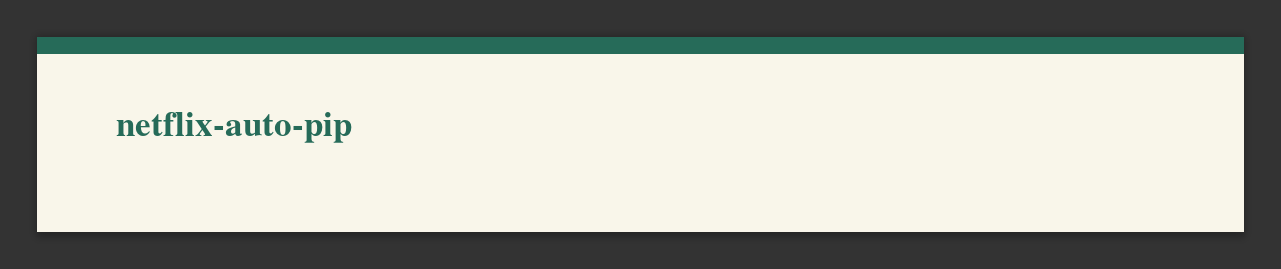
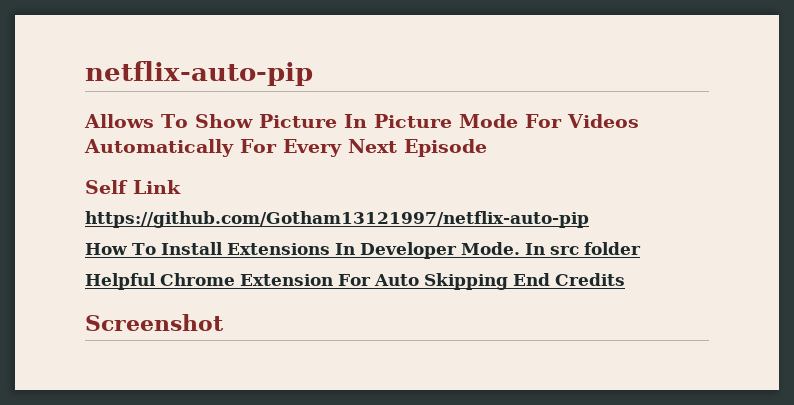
+ Allows To Show Picture In Picture Mode For Videos Automatically For Every Next Episode
+ Self Link
+ https://github.com/Gotham13121997/netflix-auto-pip
+ How To Install Extensions In Developer Mode. In src folder
+ Helpful Chrome Extension For Auto Skipping End Credits
+ Screenshot

